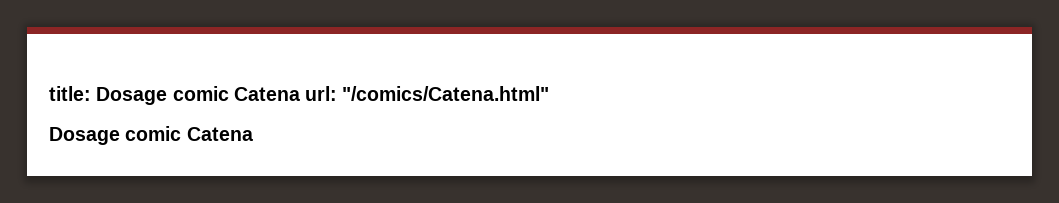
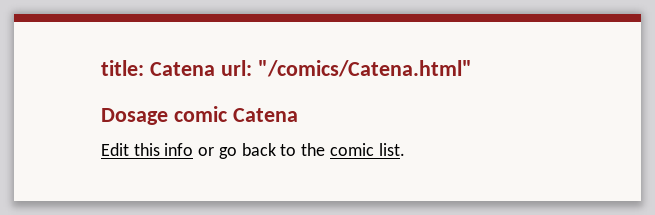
- title: Dosage comic Catena url: "/comics/Catena.html"
+ title: Catena url: "/comics/Catena.html"
+ Edit this info or go back to the comic list.

